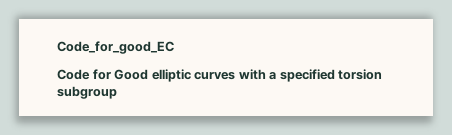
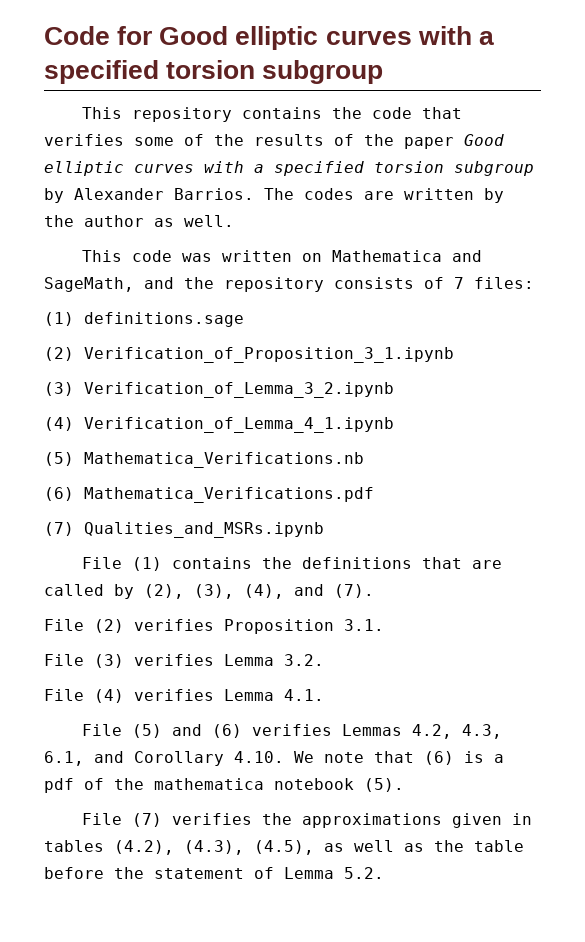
- Code_for_good_EC
+ This repository contains the code that verifies some of the results of the paper Good elliptic curves with a specified torsion subgroup by Alexander Barrios. The codes are written by the author as well.
+ This code was written on Mathematica and SageMath, and the repository consists of 7 files:
+ (1) definitions.sage
+ (2) Verification_of_Proposition_3_1.ipynb
+ (3) Verification_of_Lemma_3_2.ipynb
+ (4) Verification_of_Lemma_4_1.ipynb
+ (5) Mathematica_Verifications.nb
+ (6) Mathematica_Verifications.pdf
+ (7) Qualities_and_MSRs.ipynb
+ File (1) contains the definitions that are called by (2), (3), (4), and (7).
+ File (2) verifies Proposition 3.1.
+ File (3) verifies Lemma 3.2.
+ File (4) verifies Lemma 4.1.
+ File (5) and (6) verifies Lemmas 4.2, 4.3, 6.1, and Corollary 4.10. We note that (6) is a pdf of the mathematica notebook (5).
+ File (7) verifies the approximations given in tables (4.2), (4.3), (4.5), as well as the table before the statement of Lemma 5.2.

